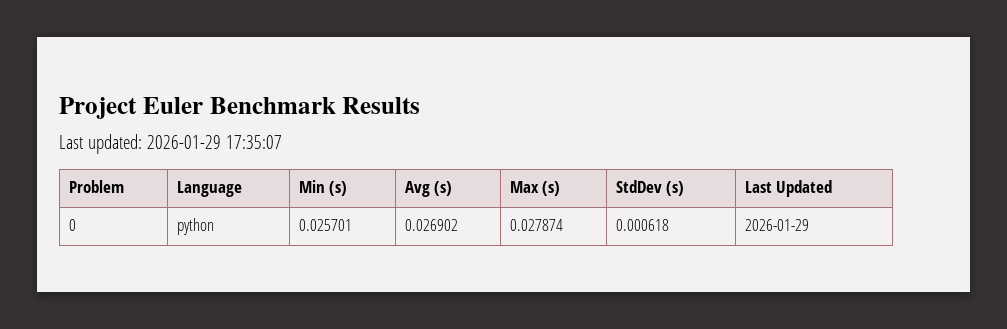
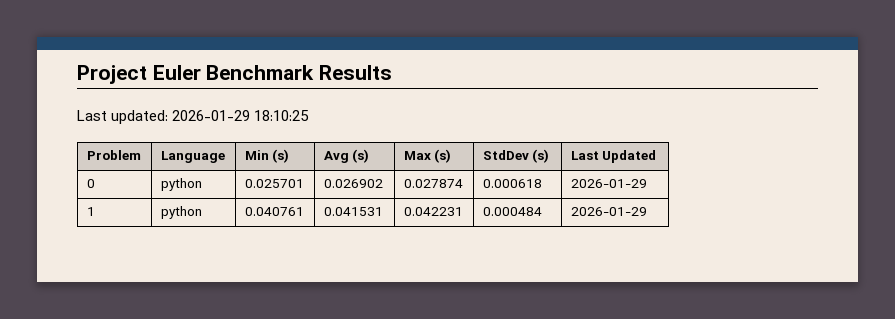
- Last updated: 2026-01-29 17:35:07
+ Last updated: 2026-01-29 18:10:25
+ 1 | python | 0.040761 | 0.041531 | 0.042231 | 0.000484 | 2026-01-29

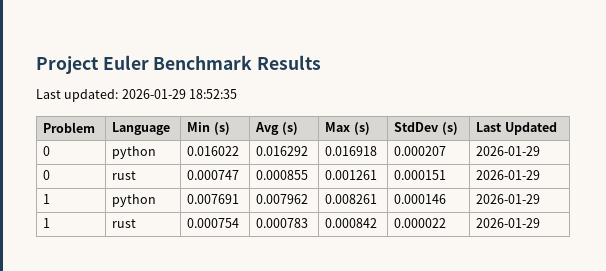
- Last updated: 2026-01-29 18:10:25
+ Last updated: 2026-01-29 18:52:35
- 0 | python | 0.025701 | 0.026902 | 0.027874 | 0.000618 | 2026-01-29
- 1 | python | 0.040761 | 0.041531 | 0.042231 | 0.000484 | 2026-01-29
+ 0 | python | 0.016022 | 0.016292 | 0.016918 | 0.000207 | 2026-01-29
+ 0 | rust | 0.000747 | 0.000855 | 0.001261 | 0.000151 | 2026-01-29
+ 1 | python | 0.007691 | 0.007962 | 0.008261 | 0.000146 | 2026-01-29
+ 1 | rust | 0.000754 | 0.000783 | 0.000842 | 0.000022 | 2026-01-29

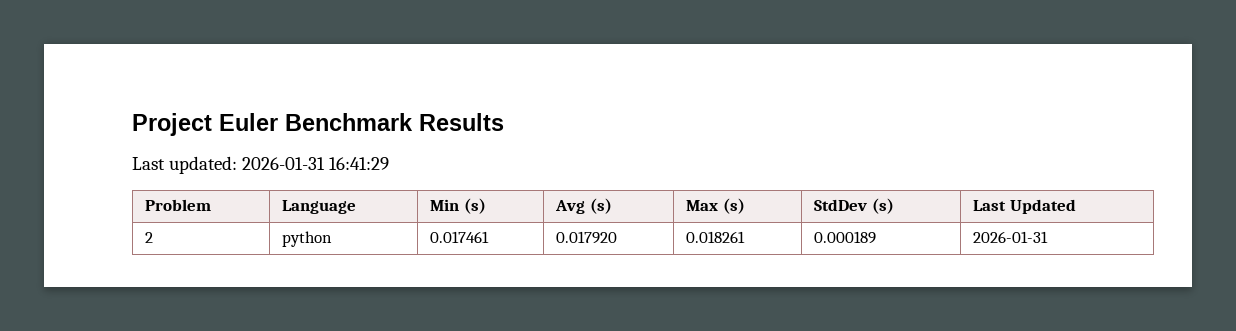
- Last updated: 2026-01-29 18:52:35
+ Last updated: 2026-01-31 16:41:29
- 0 | python | 0.016022 | 0.016292 | 0.016918 | 0.000207 | 2026-01-29
- 0 | rust | 0.000747 | 0.000855 | 0.001261 | 0.000151 | 2026-01-29
- 1 | python | 0.007691 | 0.007962 | 0.008261 | 0.000146 | 2026-01-29
- 1 | rust | 0.000754 | 0.000783 | 0.000842 | 0.000022 | 2026-01-29
+ 2 | python | 0.017461 | 0.017920 | 0.018261 | 0.000189 | 2026-01-31

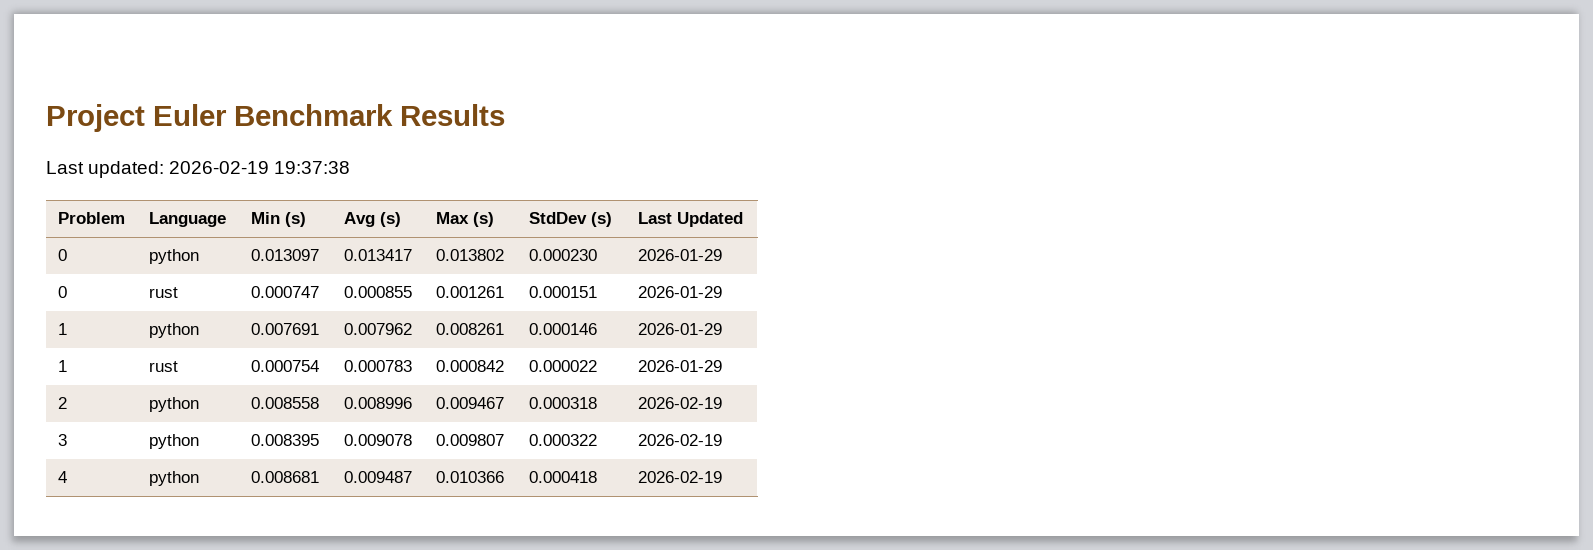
- Last updated: 2026-01-31 16:41:29
+ Last updated: 2026-02-19 19:37:38
- 2 | python | 0.017461 | 0.017920 | 0.018261 | 0.000189 | 2026-01-31
+ 0 | python | 0.013097 | 0.013417 | 0.013802 | 0.000230 | 2026-01-29
+ 0 | rust | 0.000747 | 0.000855 | 0.001261 | 0.000151 | 2026-01-29
+ 1 | python | 0.007691 | 0.007962 | 0.008261 | 0.000146 | 2026-01-29
+ 1 | rust | 0.000754 | 0.000783 | 0.000842 | 0.000022 | 2026-01-29
+ 2 | python | 0.008558 | 0.008996 | 0.009467 | 0.000318 | 2026-02-19
+ 3 | python | 0.008395 | 0.009078 | 0.009807 | 0.000322 | 2026-02-19
+ 4 | python | 0.008681 | 0.009487 | 0.010366 | 0.000418 | 2026-02-19

